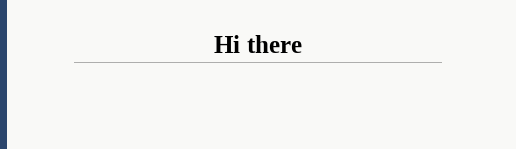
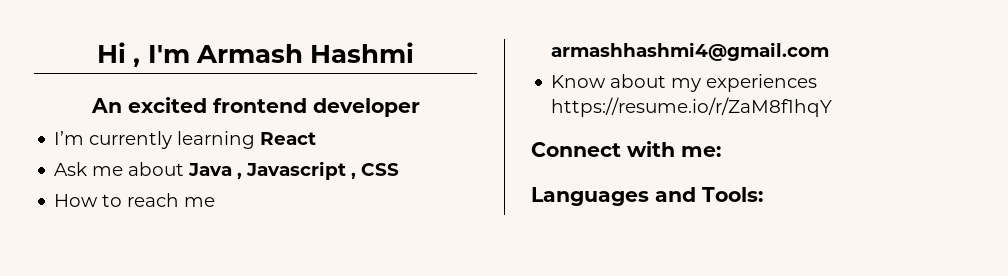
- Hi there
+ Hi , I'm Armash Hashmi
+ An excited frontend developer
+ I’m currently learning React
+ Ask me about Java , Javascript , CSS
+ How to reach me armashhashmi4@gmail.com
+ Know about my experiences https://resume.io/r/ZaM8f1hqY
+ Connect with me:
+ Languages and Tools:

